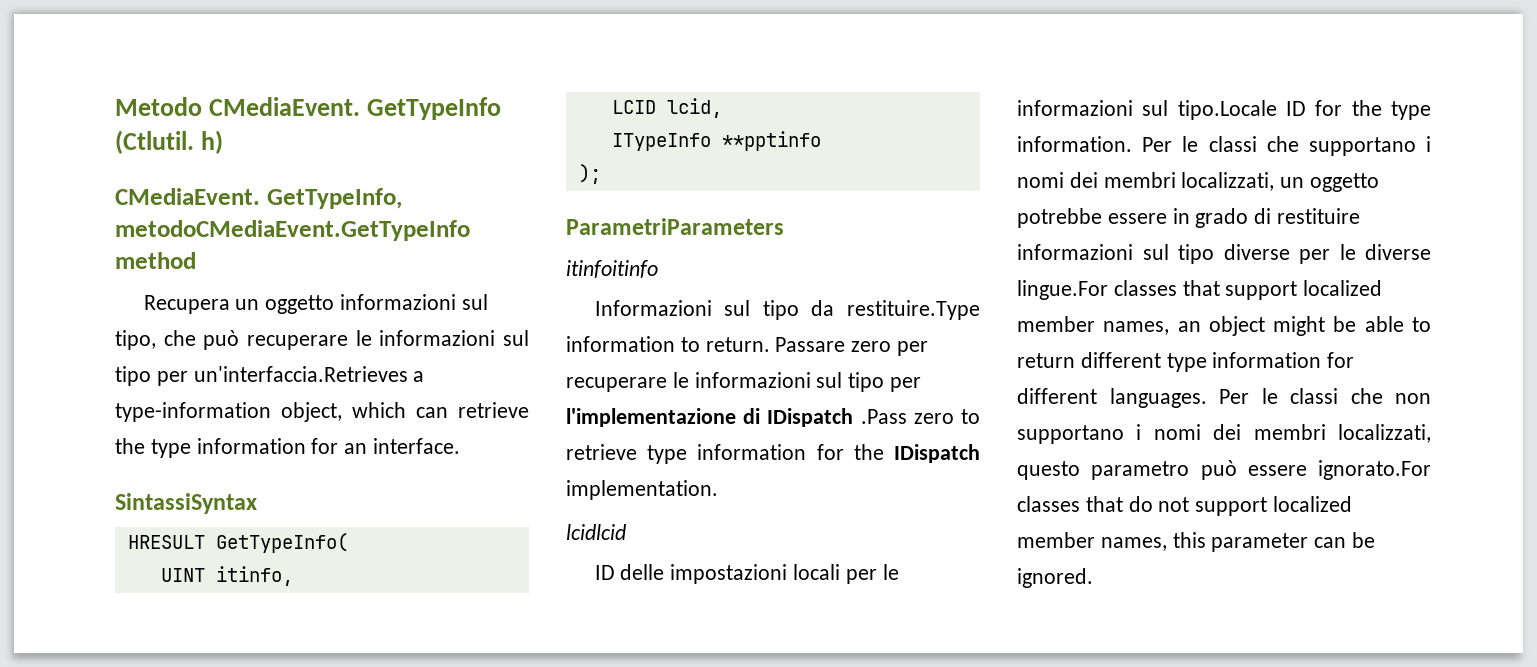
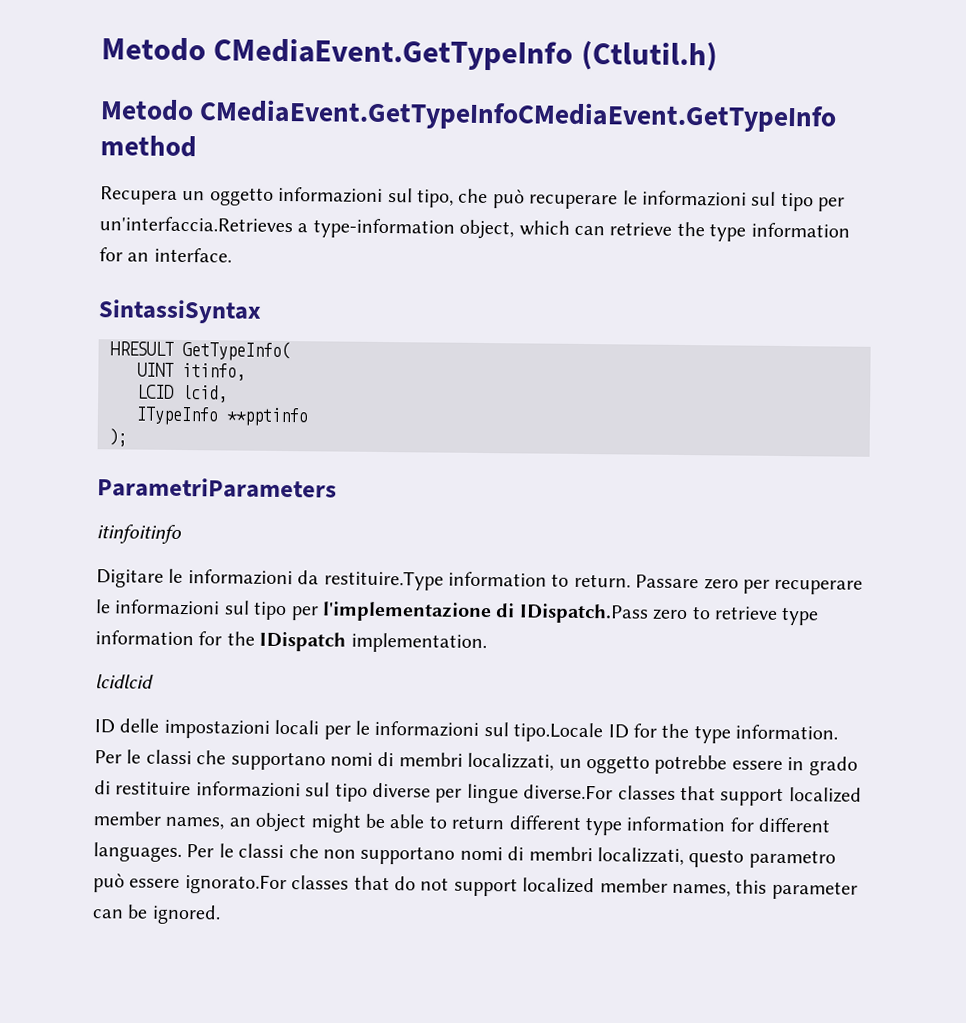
- Metodo CMediaEvent. GetTypeInfo (Ctlutil. h)
- CMediaEvent. GetTypeInfo, metodoCMediaEvent.GetTypeInfo method
+ Metodo CMediaEvent.GetTypeInfo (Ctlutil.h)
+ Metodo CMediaEvent.GetTypeInfoCMediaEvent.GetTypeInfo method
- Informazioni sul tipo da restituire.Type information to return.
+ Digitare le informazioni da restituire.Type information to return.
- Passare zero per recuperare le informazioni sul tipo per l'implementazione di IDispatch .Pass zero to retrieve type information for the IDispatch implementation.
+ Passare zero per recuperare le informazioni sul tipo per l'implementazione di IDispatch.Pass zero to retrieve type information for the IDispatch implementation.
- Per le classi che supportano i nomi dei membri localizzati, un oggetto potrebbe essere in grado di restituire informazioni sul tipo diverse per le diverse lingue.For classes that support localized member names, an object might be able to return different type information for different languages.
+ Per le classi che supportano nomi di membri localizzati, un oggetto potrebbe essere in grado di restituire informazioni sul tipo diverse per lingue diverse.For classes that support localized member names, an object might be able to return different type information for different languages.
- Per le classi che non supportano i nomi dei membri localizzati, questo parametro può essere ignorato.For classes that do not support localized member names, this parameter can be ignored.
+ Per le classi che non supportano nomi di membri localizzati, questo parametro può essere ignorato.For classes that do not support localized member names, this parameter can be ignored.

